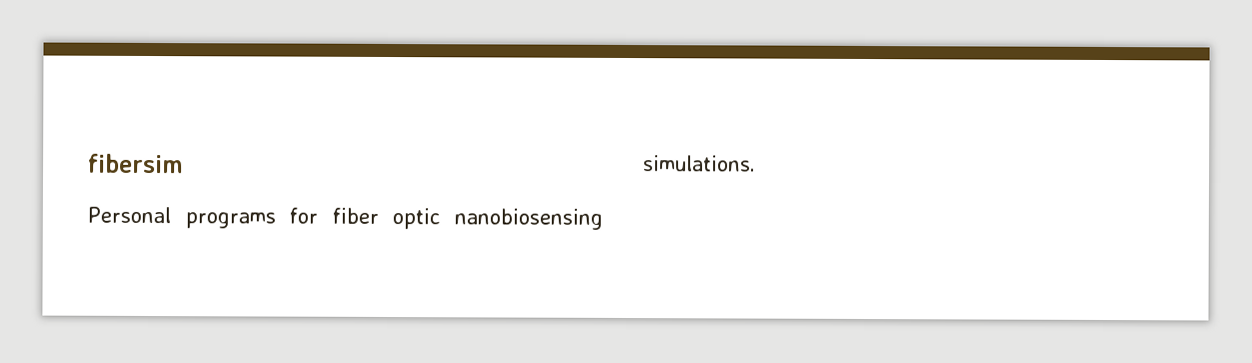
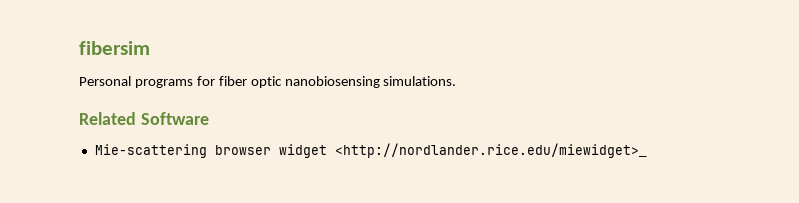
+ Related Software
+ Mie-scattering browser widget <http://nordlander.rice.edu/miewidget>_

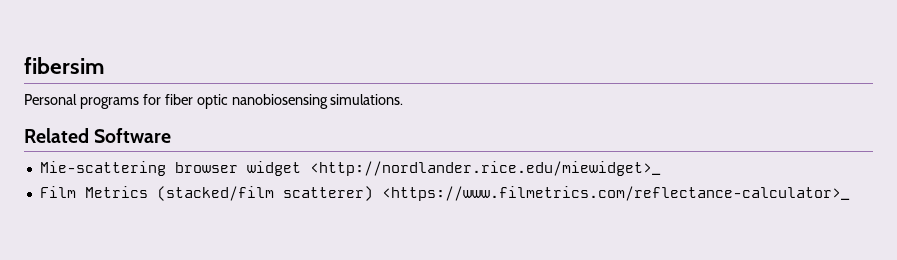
+ Film Metrics (stacked/film scatterer) <https://www.filmetrics.com/reflectance-calculator>_

